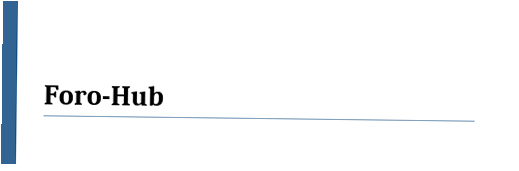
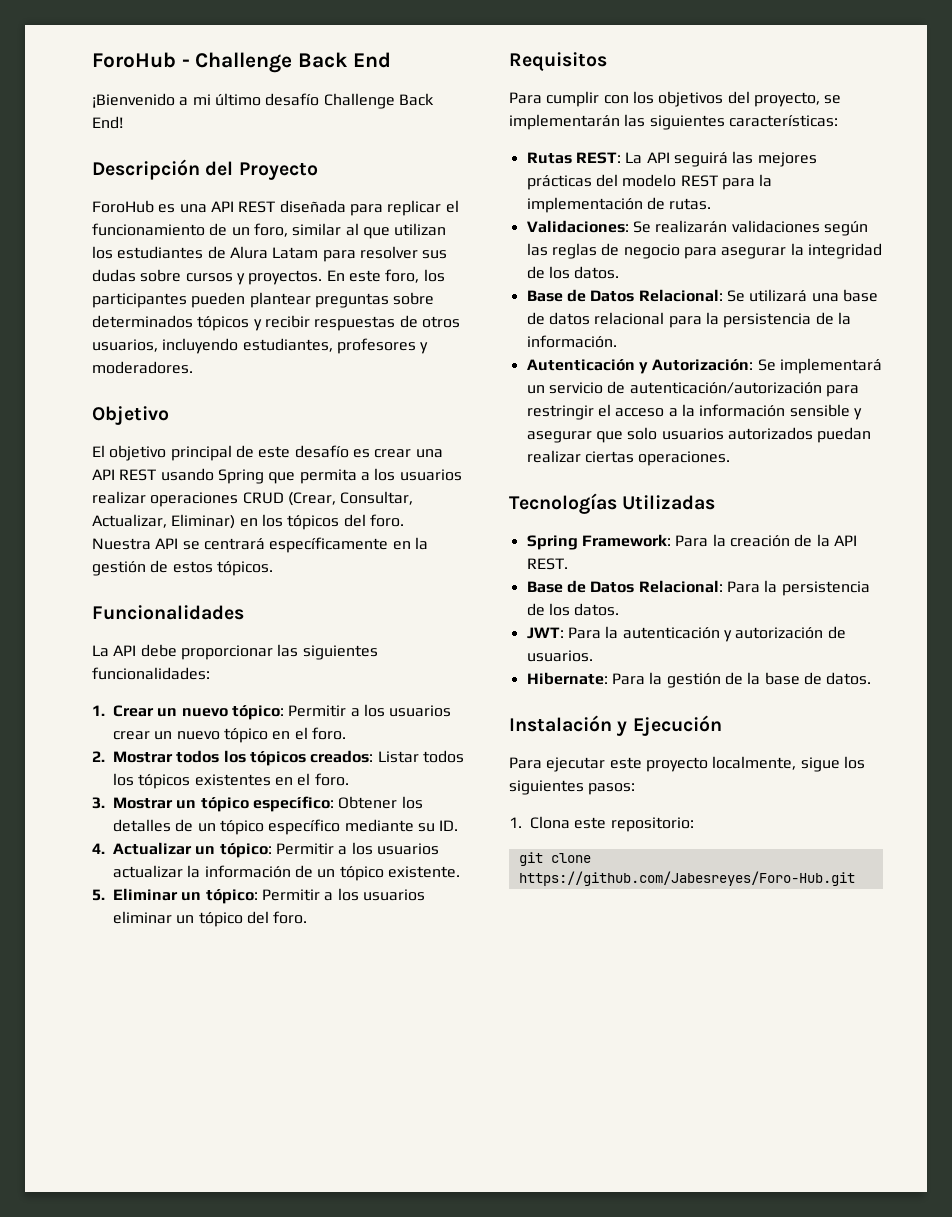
- Foro-Hub
+ ForoHub - Challenge Back End
+ ¡Bienvenido a mi último desafío Challenge Back End!
+ Descripción del Proyecto
+ ForoHub es una API REST diseñada para replicar el funcionamiento de un foro, similar al que utilizan los estudiantes de Alura Latam para resolver sus dudas sobre cursos y proyectos. En este foro, los participantes pueden plantear preguntas sobre determinados tópicos y recibir respuestas de otros usuarios, incluyendo estudiantes, profesores y moderadores.
+ Objetivo
+ El objetivo principal de este desafío es crear una API REST usando Spring que permita a los usuarios realizar operaciones CRUD (Crear, Consultar, Actualizar, Eliminar) en los tópicos del foro. Nuestra API se centrará específicamente en la gestión de estos tópicos.
+ Funcionalidades
+ La API debe proporcionar las siguientes funcionalidades:
+ 1. Crear un nuevo tópico: Permitir a los usuarios crear un nuevo tópico en el foro.
+ 2. Mostrar todos los tópicos creados: Listar todos los tópicos existentes en el foro.
+ 3. Mostrar un tópico específico: Obtener los detalles de un tópico específico mediante su ID.
+ 4. Actualizar un tópico: Permitir a los usuarios actualizar la información de un tópico existente.
+ 5. Eliminar un tópico: Permitir a los usuarios eliminar un tópico del foro.
+ Requisitos
+ Para cumplir con los objetivos del proyecto, se implementarán las siguientes características:
+ Rutas REST: La API seguirá las mejores prácticas del modelo REST para la implementación de rutas.
+ Validaciones: Se realizarán validaciones según las reglas de negocio para asegurar la integridad de los datos.
+ Base de Datos Relacional: Se utilizará una base de datos relacional para la persistencia de la información.
+ Autenticación y Autorización: Se implementará un servicio de autenticación/autorización para restringir el acceso a la información sensible y asegurar que solo usuarios autorizados puedan realizar ciertas operaciones.
+ Tecnologías Utilizadas
+ Spring Framework: Para la creación de la API REST.
+ Base de Datos Relacional: Para la persistencia de los datos.
+ JWT: Para la autenticación y autorización de usuarios.
+ Hibernate: Para la gestión de la base de datos.
+ Instalación y Ejecución
+ Para ejecutar este proyecto localmente, sigue los siguientes pasos:
+ 1. Clona este repositorio:
+ git clone https://github.com/Jabesreyes/Foro-Hub.git

